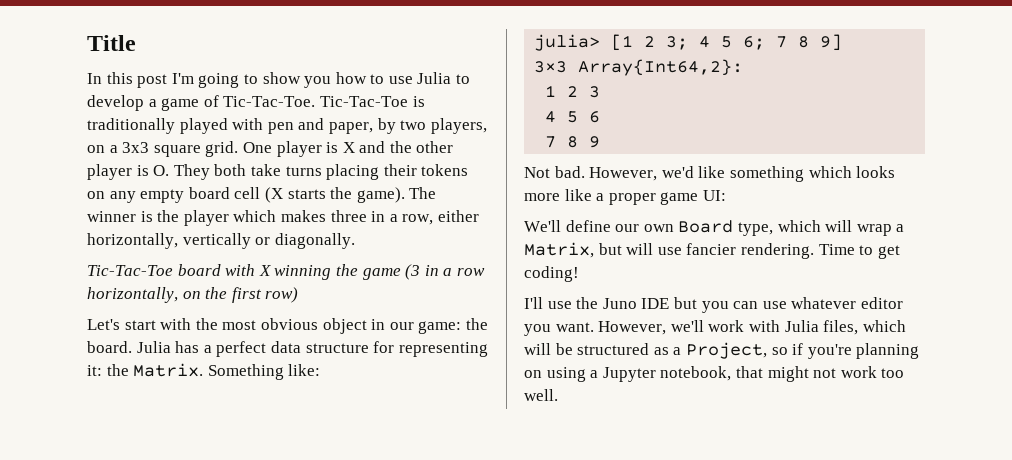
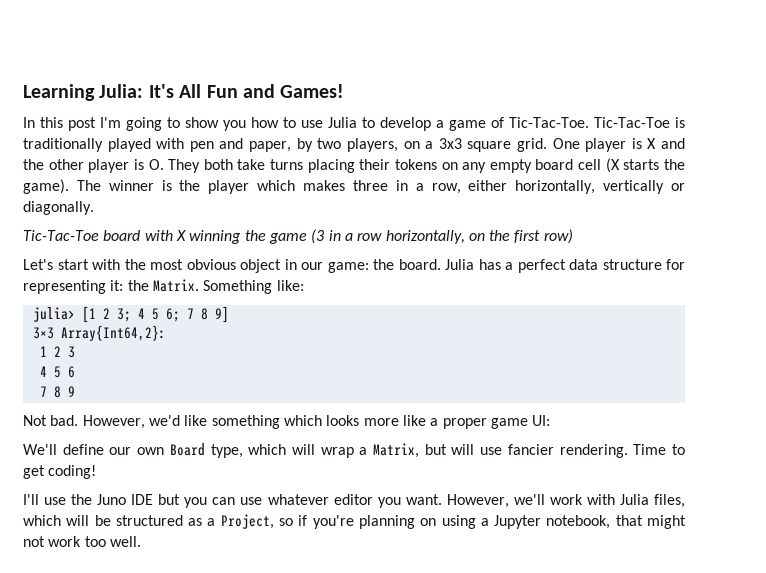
- Title
+ Learning Julia: It's All Fun and Games!

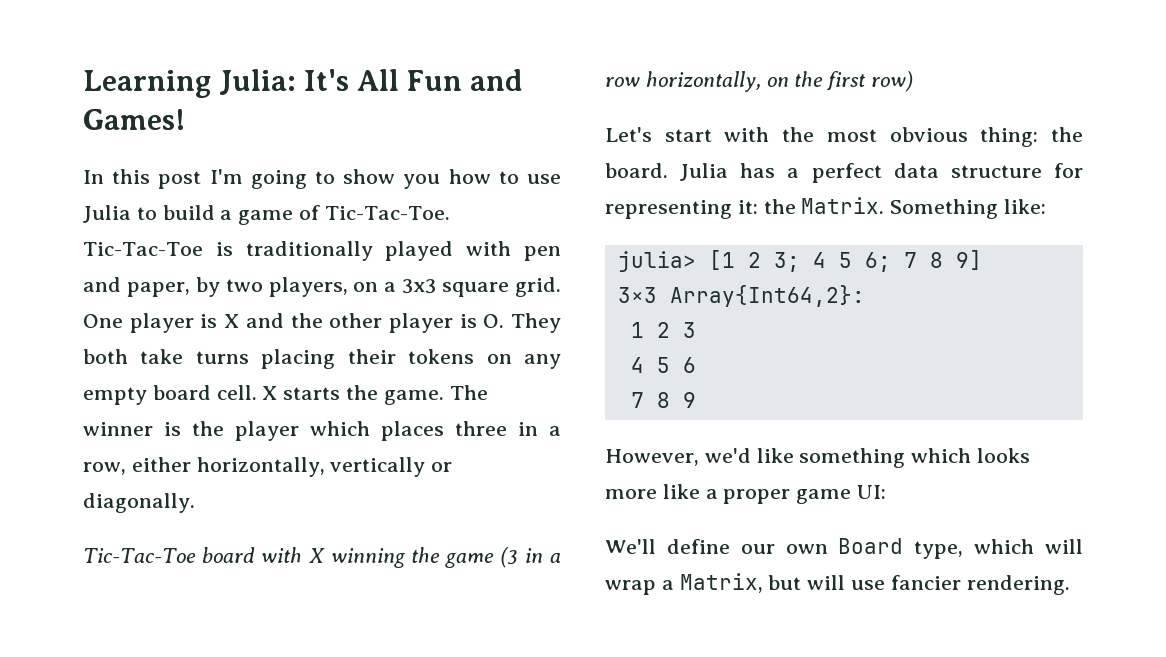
- In this post I'm going to show you how to use Julia to develop a game of Tic-Tac-Toe.
+ In this post I'm going to show you how to use Julia to build a game of Tic-Tac-Toe.
- One player is X and the other player is O. They both take turns placing their tokens on any empty board cell (X starts the game).
+ One player is X and the other player is O. They both take turns placing their tokens on any empty board cell. X starts the game.
- The winner is the player which makes three in a row, either horizontally, vertically or diagonally.
+ The winner is the player which places three in a row, either horizontally, vertically or diagonally.
- Let's start with the most obvious object in our game: the board.
+ Let's start with the most obvious thing: the board.
- Not bad.
- Time to get coding!
- I'll use the Juno IDE but you can use whatever editor you want. However, we'll work with Julia files, which will be structured as a Project, so if you're planning on using a Jupyter notebook, that might not work too well.

